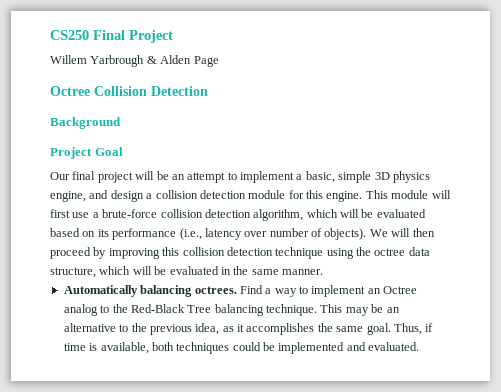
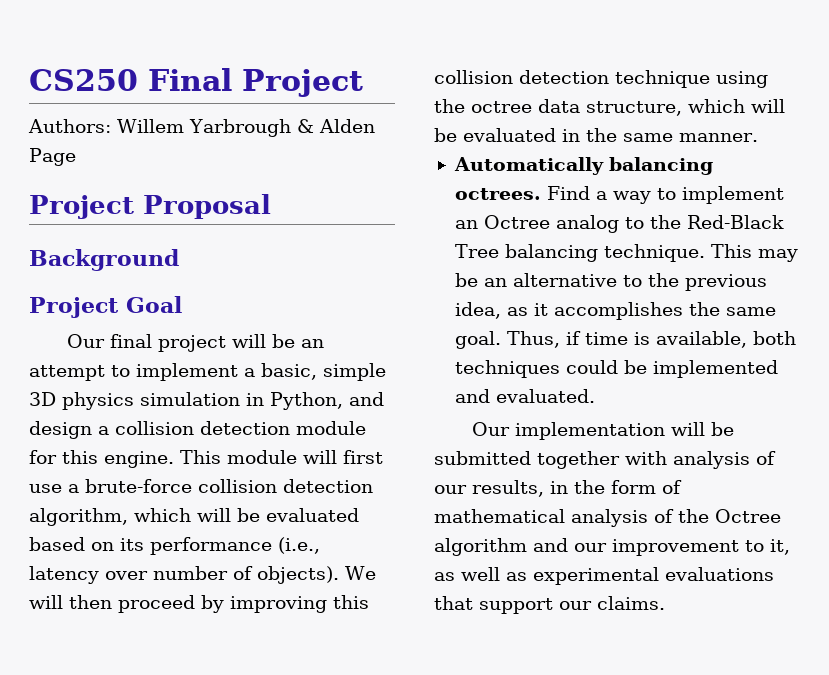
- Willem Yarbrough & Alden Page
+ Authors: Willem Yarbrough & Alden Page
- Octree Collision Detection
+ Project Proposal
- Our final project will be an attempt to implement a basic, simple 3D physics engine, and design a collision detection module for this engine.
+ Our final project will be an attempt to implement a basic, simple 3D physics simulation in Python, and design a collision detection module for this engine.
+ Our implementation will be submitted together with analysis of our results, in the form of mathematical analysis of the Octree algorithm and our improvement to it, as well as experimental evaluations that support our claims.

